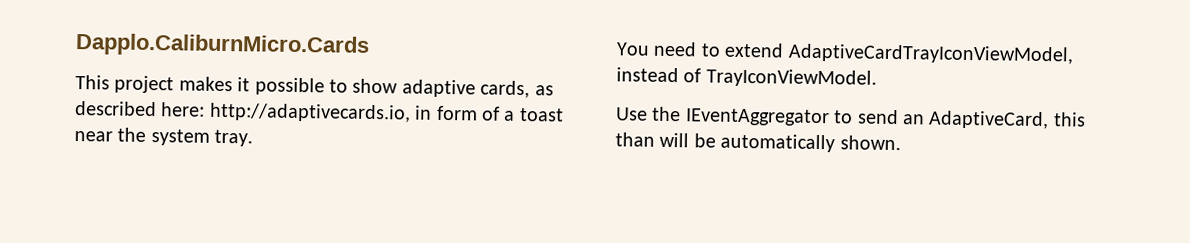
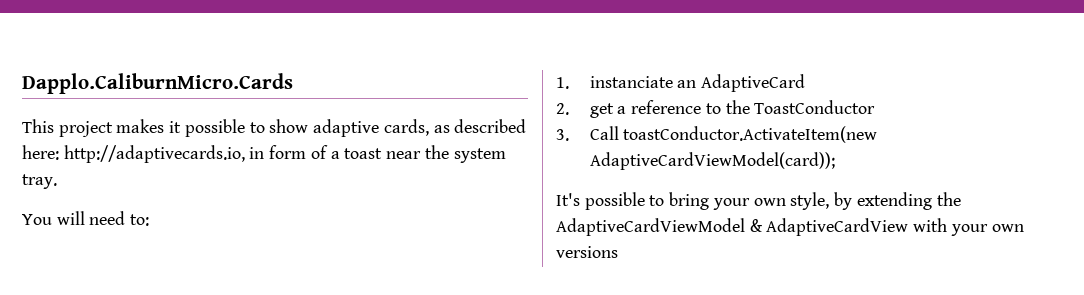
- You need to extend AdaptiveCardTrayIconViewModel, instead of TrayIconViewModel.
- Use the IEventAggregator to send an AdaptiveCard, this than will be automatically shown.
+ You will need to:
+ 1. instanciate an AdaptiveCard
+ 2. get a reference to the ToastConductor
+ 3. Call toastConductor.ActivateItem(new AdaptiveCardViewModel(card));
+ It's possible to bring your own style, by extending the AdaptiveCardViewModel & AdaptiveCardView with your own versions

